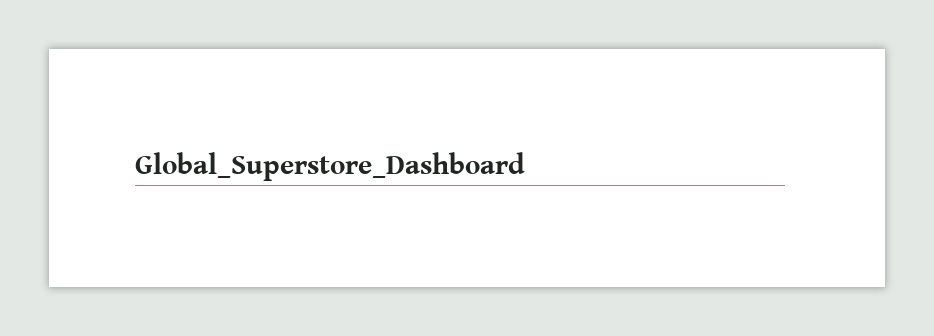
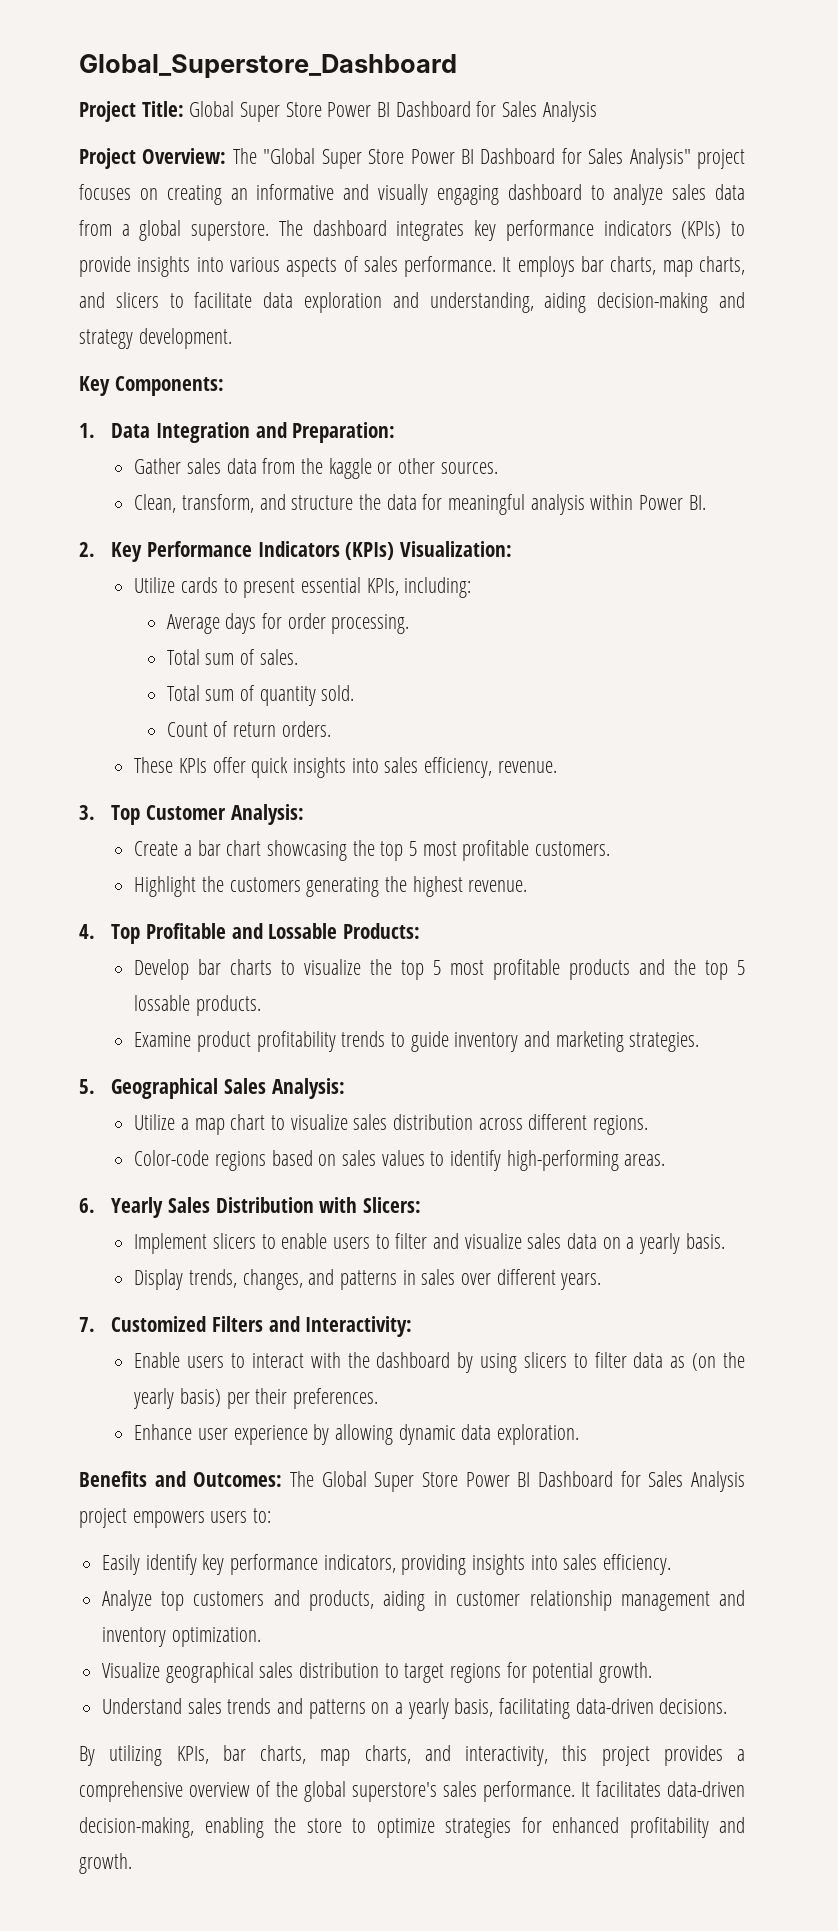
+ Project Title: Global Super Store Power BI Dashboard for Sales Analysis
+ Project Overview: The "Global Super Store Power BI Dashboard for Sales Analysis" project focuses on creating an informative and visually engaging dashboard to analyze sales data from a global superstore. The dashboard integrates key performance indicators (KPIs) to provide insights into various aspects of sales performance. It employs bar charts, map charts, and slicers to facilitate data exploration and understanding, aiding decision-making and strategy development.
+ Key Components:
+ 1. Data Integration and Preparation:
+ Gather sales data from the kaggle or other sources.
+ Clean, transform, and structure the data for meaningful analysis within Power BI.
+ 2. Key Performance Indicators (KPIs) Visualization:
+ Utilize cards to present essential KPIs, including:
+ Average days for order processing.
+ Total sum of sales.
+ Total sum of quantity sold.
+ Count of return orders.
+ These KPIs offer quick insights into sales efficiency, revenue.
+ 3. Top Customer Analysis:
+ Create a bar chart showcasing the top 5 most profitable customers.
+ Highlight the customers generating the highest revenue.
+ 4. Top Profitable and Lossable Products:
+ Develop bar charts to visualize the top 5 most profitable products and the top 5 lossable products.
+ Examine product profitability trends to guide inventory and marketing strategies.
+ 5. Geographical Sales Analysis:
+ Utilize a map chart to visualize sales distribution across different regions.
+ Color-code regions based on sales values to identify high-performing areas.
+ 6. Yearly Sales Distribution with Slicers:
+ Implement slicers to enable users to filter and visualize sales data on a yearly basis.
+ Display trends, changes, and patterns in sales over different years.
+ 7. Customized Filters and Interactivity:
+ Enable users to interact with the dashboard by using slicers to filter data as (on the yearly basis) per their preferences.
+ Enhance user experience by allowing dynamic data exploration.
+ Benefits and Outcomes: The Global Super Store Power BI Dashboard for Sales Analysis project empowers users to:
+ Easily identify key performance indicators, providing insights into sales efficiency.
+ Analyze top customers and products, aiding in customer relationship management and inventory optimization.
+ Visualize geographical sales distribution to target regions for potential growth.
+ Understand sales trends and patterns on a yearly basis, facilitating data-driven decisions.
+ By utilizing KPIs, bar charts, map charts, and interactivity, this project provides a comprehensive overview of the global superstore's sales performance. It facilitates data-driven decision-making, enabling the store to optimize strategies for enhanced profitability and growth.

